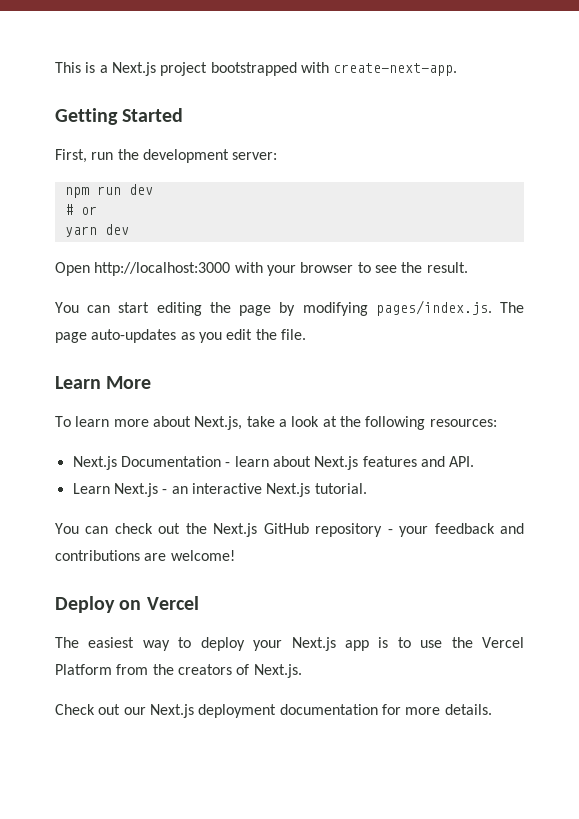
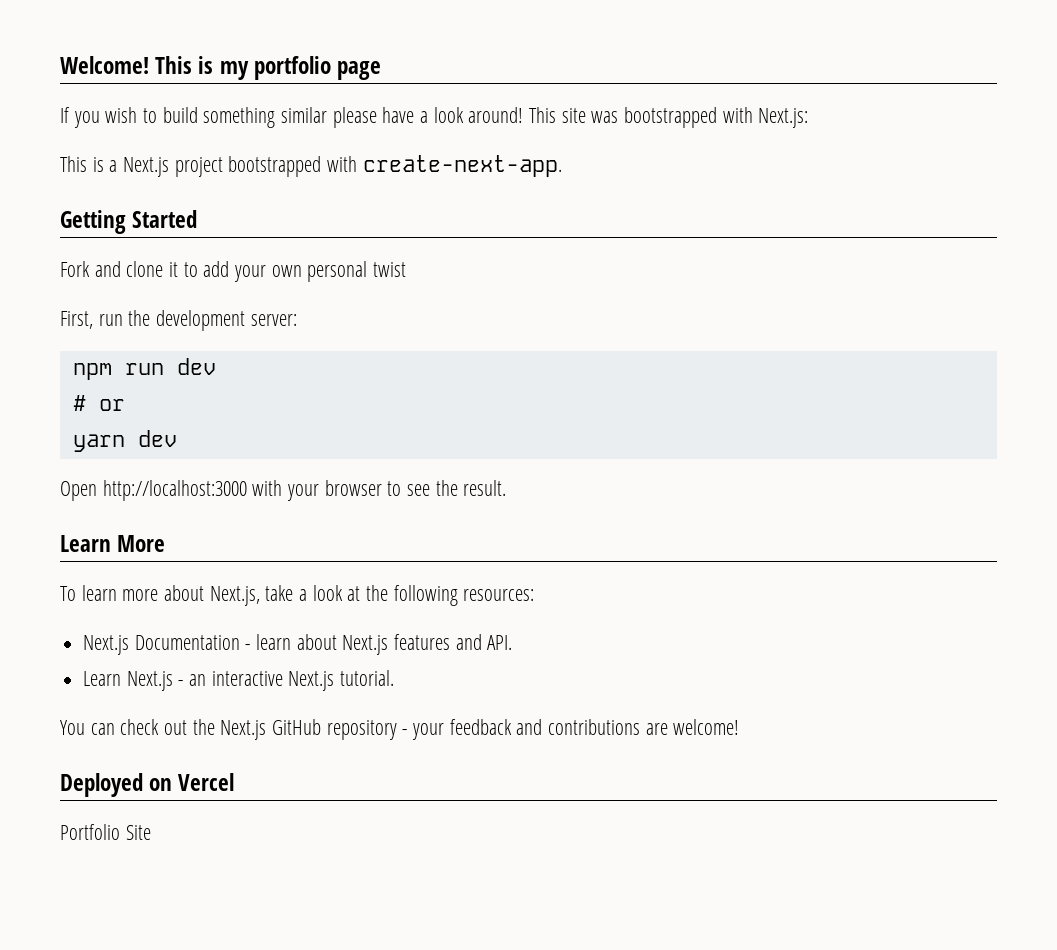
+ Welcome! This is my portfolio page
+ If you wish to build something similar please have a look around! This site was bootstrapped with Next.js:
+ Fork and clone it to add your own personal twist
- You can start editing the page by modifying pages/index.js. The page auto-updates as you edit the file.
- Deploy on Vercel
+ Deployed on Vercel
- The easiest way to deploy your Next.js app is to use the Vercel Platform from the creators of Next.js.
- Check out our Next.js deployment documentation for more details.
+ Portfolio Site

